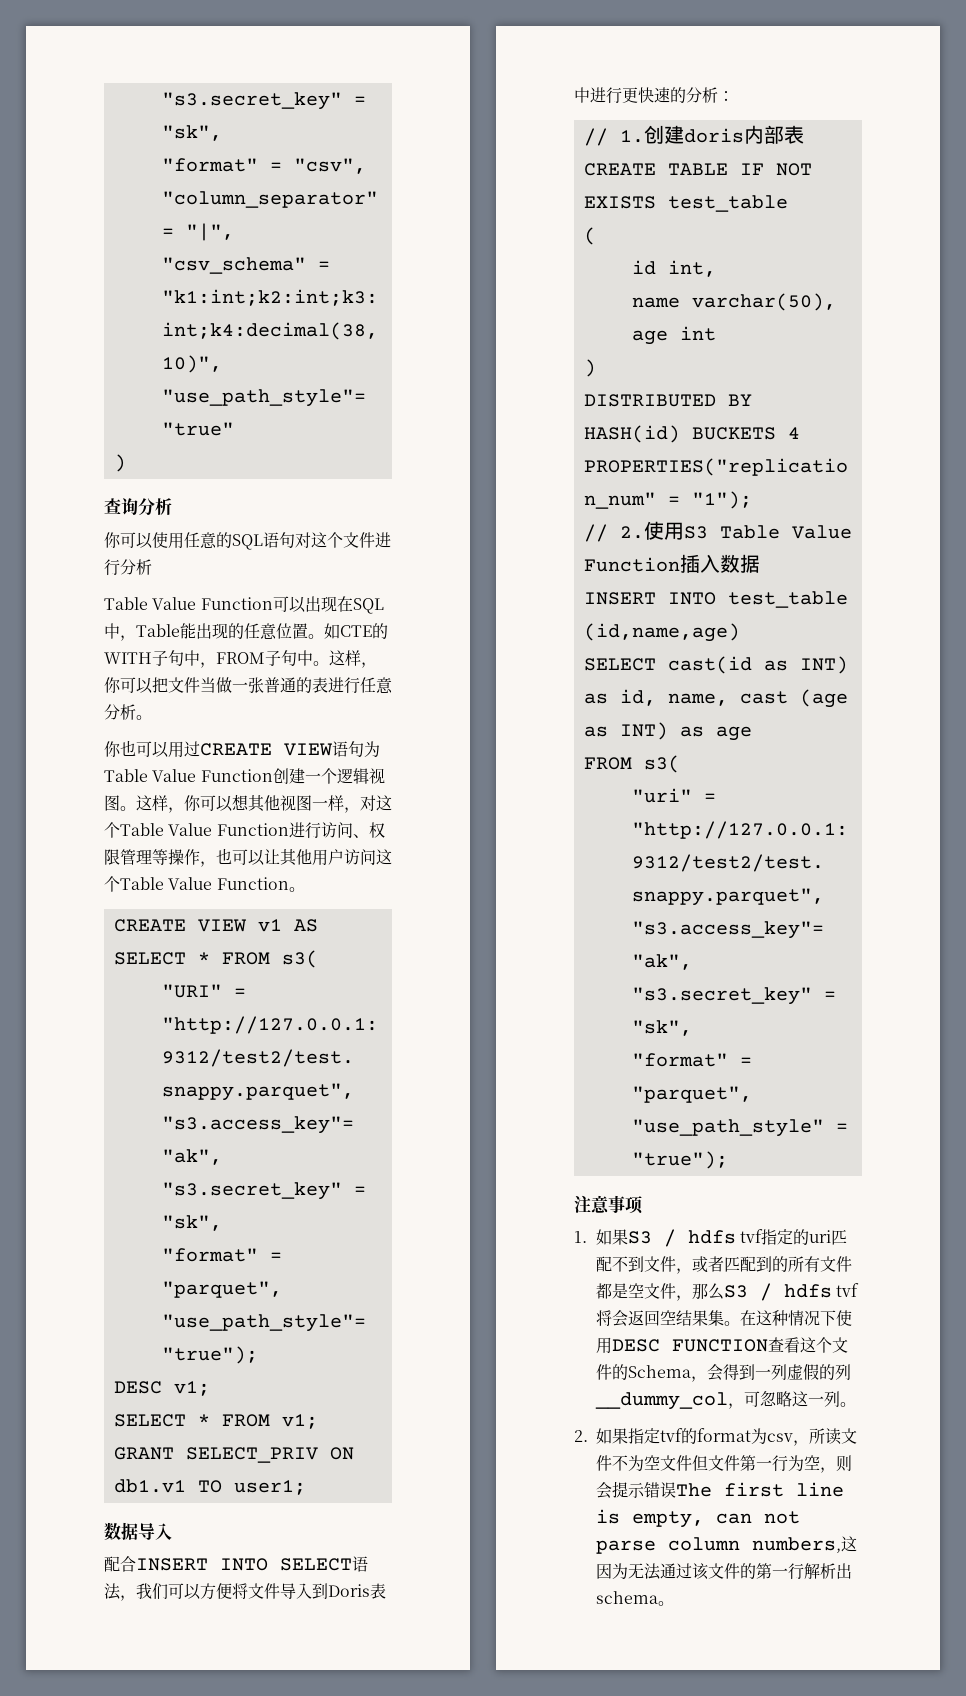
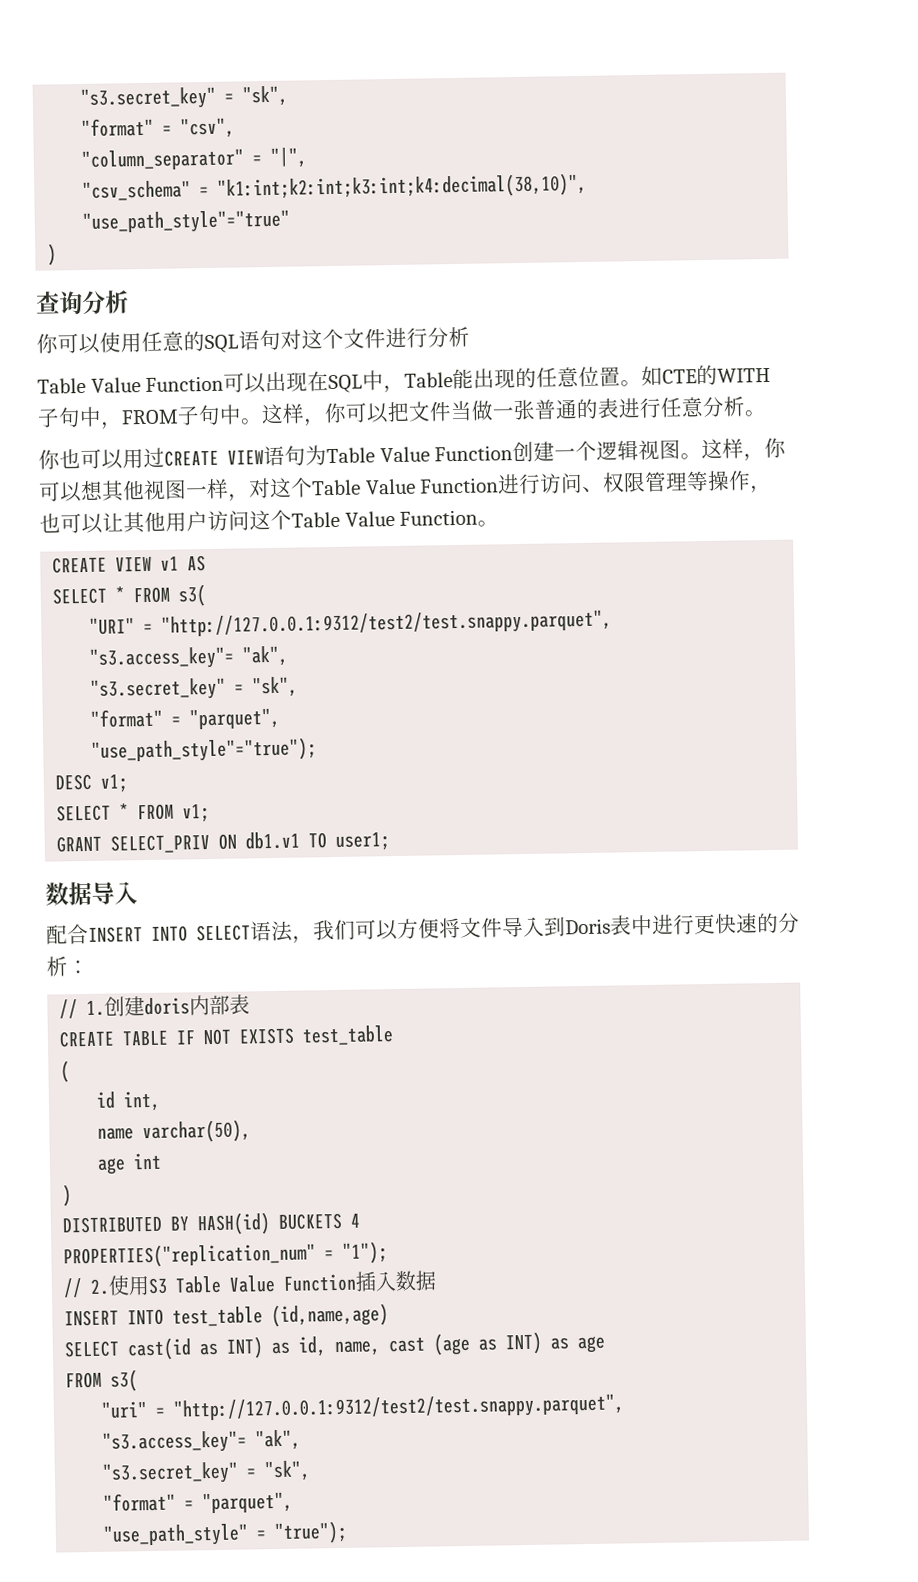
- 注意事项
- 1.如果S3 / hdfs tvf指定的uri匹配不到文件，或者匹配到的所有文件都是空文件，那么S3 / hdfs tvf将会返回空结果集。在这种情况下使用DESC FUNCTION查看这个文件的Schema，会得到一列虚假的列__dummy_col，可忽略这一列。
- 2.如果指定tvf的format为csv，所读文件不为空文件但文件第一行为空，则会提示错误The first line is empty, can not parse column numbers,这因为无法通过该文件的第一行解析出schema。

